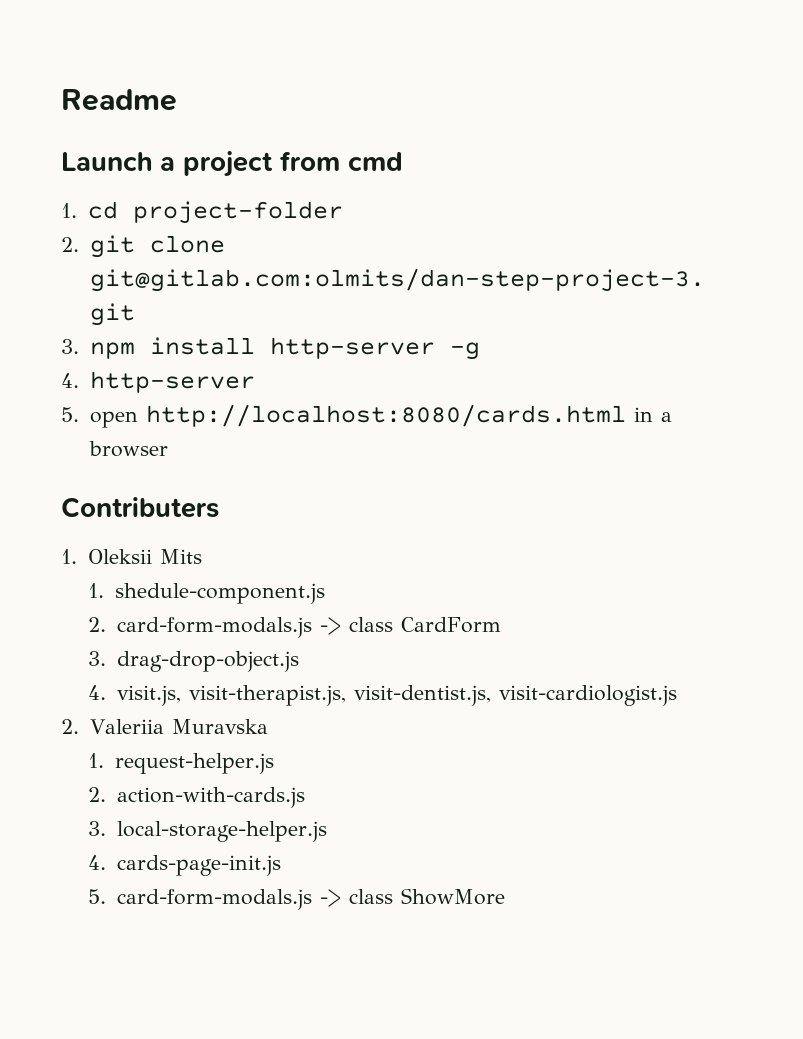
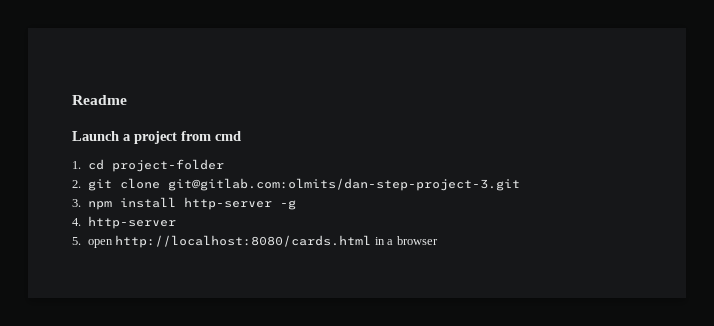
- Contributers
- 1. Oleksii Mits
- 1. shedule-component.js
- 2. card-form-modals.js -> class CardForm
- 3. drag-drop-object.js
- 4. visit.js, visit-therapist.js, visit-dentist.js, visit-cardiologist.js
- 2. Valeriia Muravska
- 1. request-helper.js
- 2. action-with-cards.js
- 3. local-storage-helper.js
- 4. cards-page-init.js
- 5. card-form-modals.js -> class ShowMore

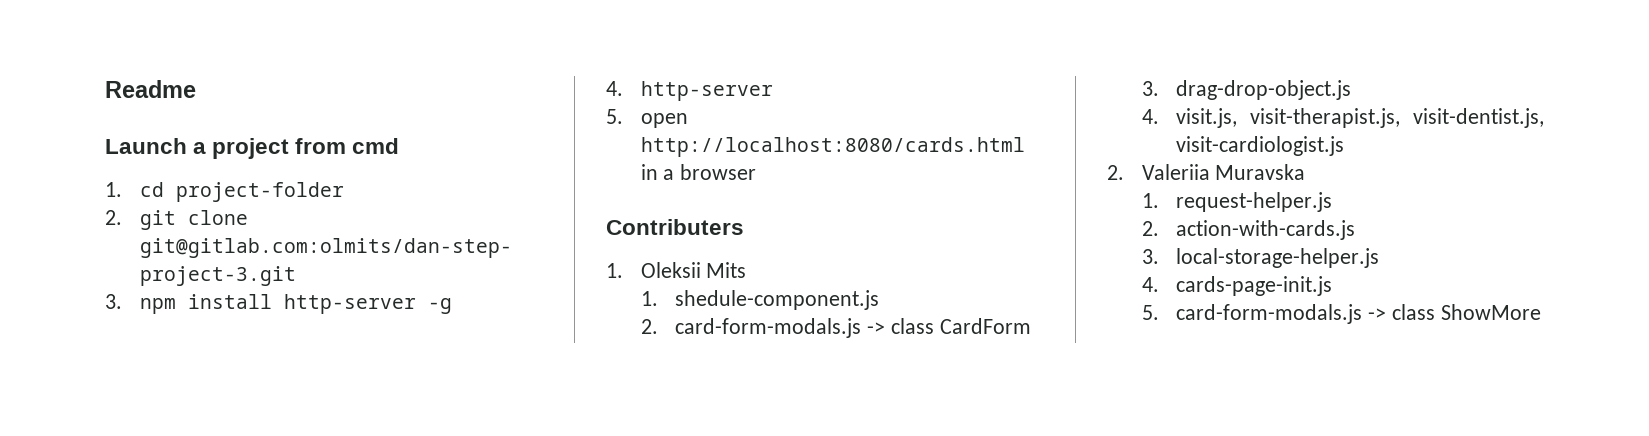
+ Contributers
+ 1. Oleksii Mits
+ 1. shedule-component.js
+ 2. card-form-modals.js -> class CardForm
+ 3. drag-drop-object.js
+ 4. visit.js, visit-therapist.js, visit-dentist.js, visit-cardiologist.js
+ 2. Valeriia Muravska
+ 1. request-helper.js
+ 2. action-with-cards.js
+ 3. local-storage-helper.js
+ 4. cards-page-init.js
+ 5. card-form-modals.js -> class ShowMore

